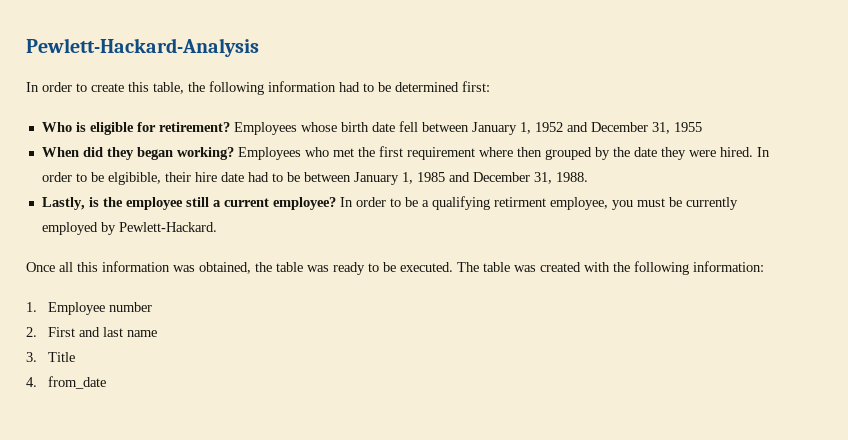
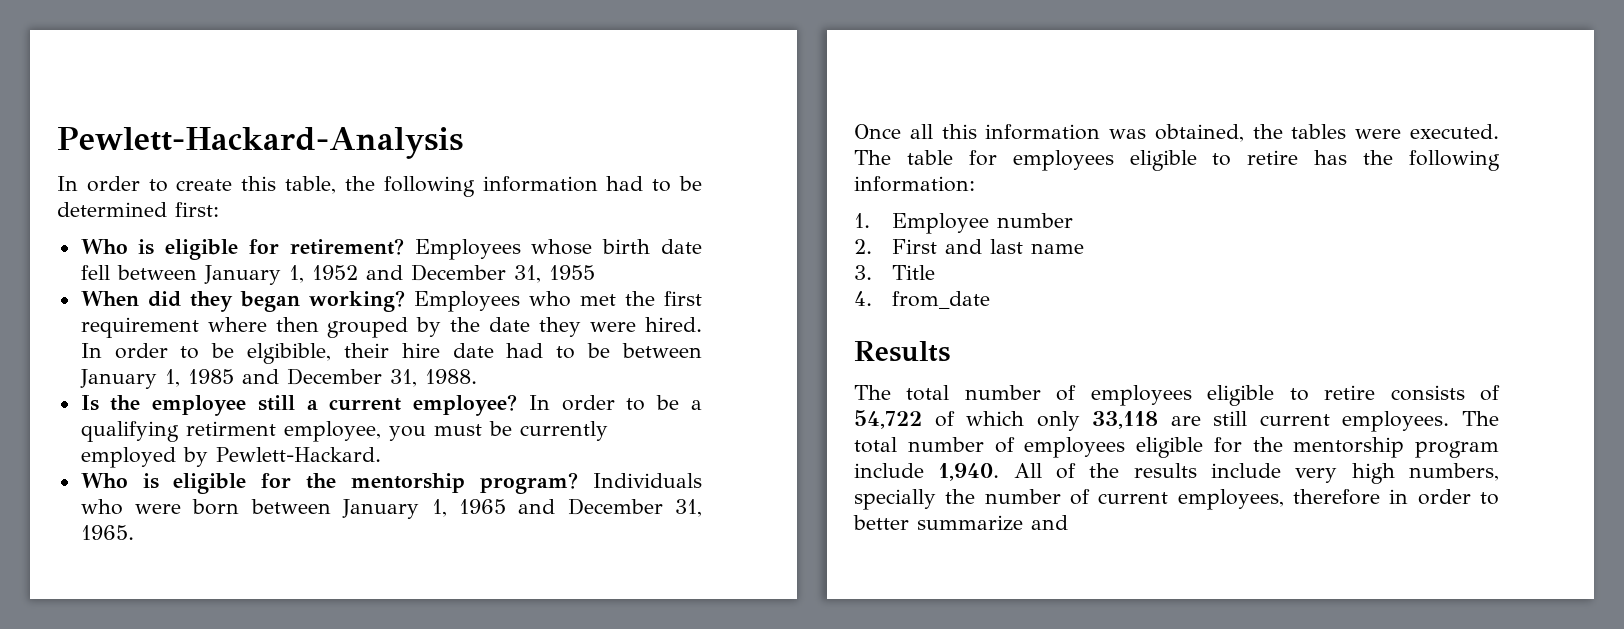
- Lastly, is the employee still a current employee?
+ Is the employee still a current employee?
+ Who is eligible for the mentorship program? Individuals who were born between January 1, 1965 and December 31, 1965.
- Once all this information was obtained, the table was ready to be executed. The table was created with the following information:
+ Once all this information was obtained, the tables were executed. The table for employees eligible to retire has the following information:
+ Results
+ The total number of employees eligible to retire consists of 54,722 of which only 33,118 are still current employees. The total number of employees eligible for the mentorship program include 1,940. All of the results include very high numbers, specially the number of current employees, therefore in order to better summarize and

